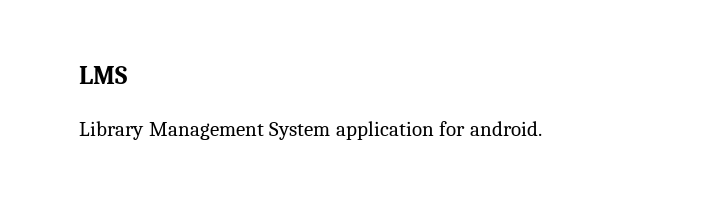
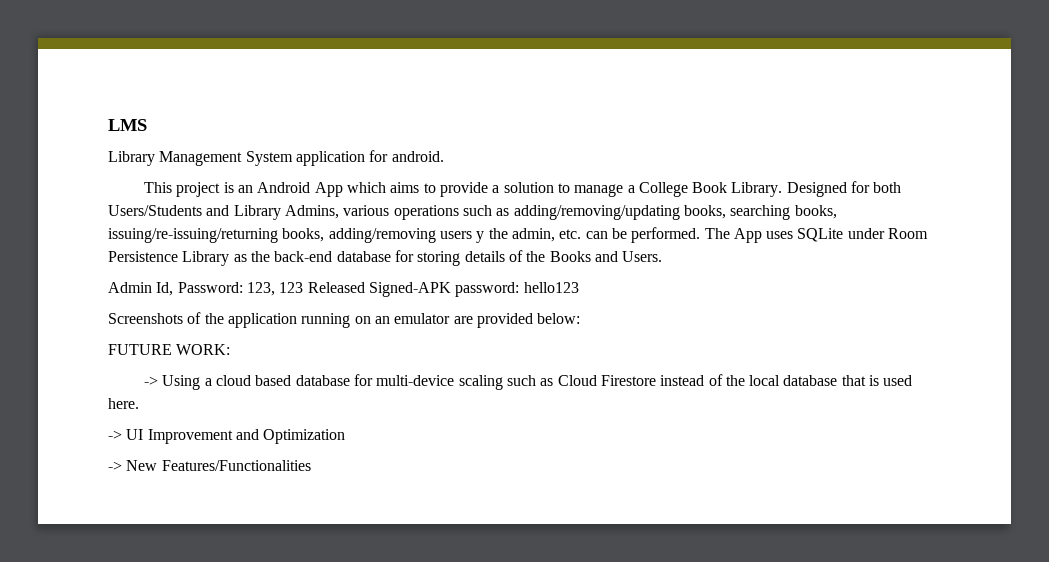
+ This project is an Android App which aims to provide a solution to manage a College Book Library. Designed for both Users/Students and Library Admins, various operations such as adding/removing/updating books, searching books, issuing/re-issuing/returning books, adding/removing users y the admin, etc. can be performed. The App uses SQLite under Room Persistence Library as the back-end database for storing details of the Books and Users.
+ Admin Id, Password: 123, 123 Released Signed-APK password: hello123
+ Screenshots of the application running on an emulator are provided below:
+ FUTURE WORK:
+ -> Using a cloud based database for multi-device scaling such as Cloud Firestore instead of the local database that is used here.
+ -> UI Improvement and Optimization
+ -> New Features/Functionalities

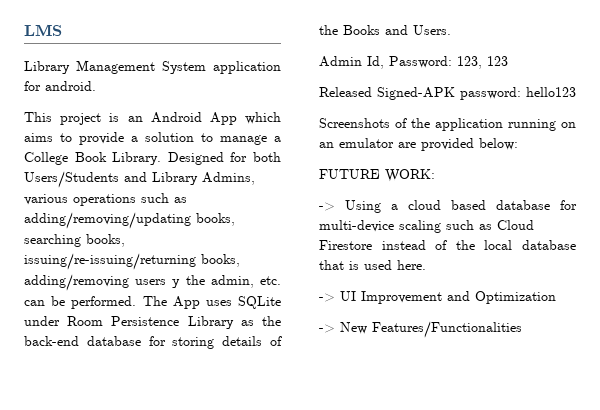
- Admin Id, Password: 123, 123 Released Signed-APK password: hello123
+ Admin Id, Password: 123, 123
+ Released Signed-APK password: hello123

